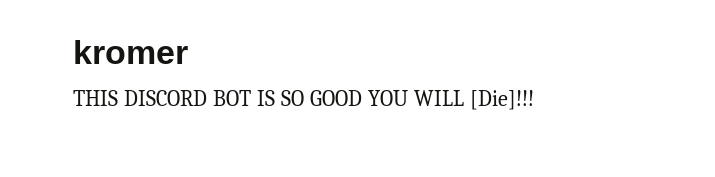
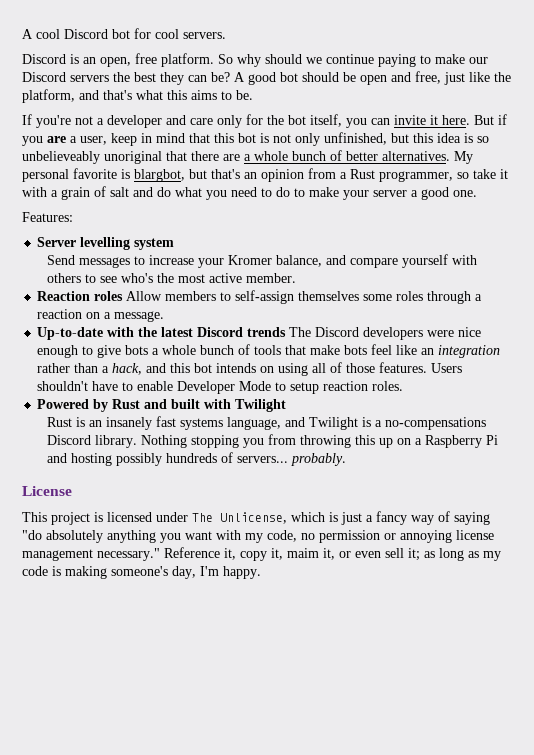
- kromer
- THIS DISCORD BOT IS SO GOOD YOU WILL [Die]!!!
+ A cool Discord bot for cool servers.
+ Discord is an open, free platform. So why should we continue paying to make our Discord servers the best they can be? A good bot should be open and free, just like the platform, and that's what this aims to be.
+ If you're not a developer and care only for the bot itself, you can invite it here. But if you are a user, keep in mind that this bot is not only unfinished, but this idea is so unbelieveably unoriginal that there are a whole bunch of better alternatives. My personal favorite is blargbot, but that's an opinion from a Rust programmer, so take it with a grain of salt and do what you need to do to make your server a good one.
+ Features:
+ Server levelling system
+ Send messages to increase your Kromer balance, and compare yourself with others to see who's the most active member.
+ Reaction roles Allow members to self-assign themselves some roles through a reaction on a message.
+ Up-to-date with the latest Discord trends The Discord developers were nice enough to give bots a whole bunch of tools that make bots feel like an integration rather than a hack, and this bot intends on using all of those features. Users shouldn't have to enable Developer Mode to setup reaction roles.
+ Powered by Rust and built with Twilight
+ Rust is an insanely fast systems language, and Twilight is a no-compensations Discord library. Nothing stopping you from throwing this up on a Raspberry Pi and hosting possibly hundreds of servers... probably.
+ License
+ This project is licensed under The Unlicense, which is just a fancy way of saying "do absolutely anything you want with my code, no permission or annoying license management necessary." Reference it, copy it, maim it, or even sell it; as long as my code is making someone's day, I'm happy.

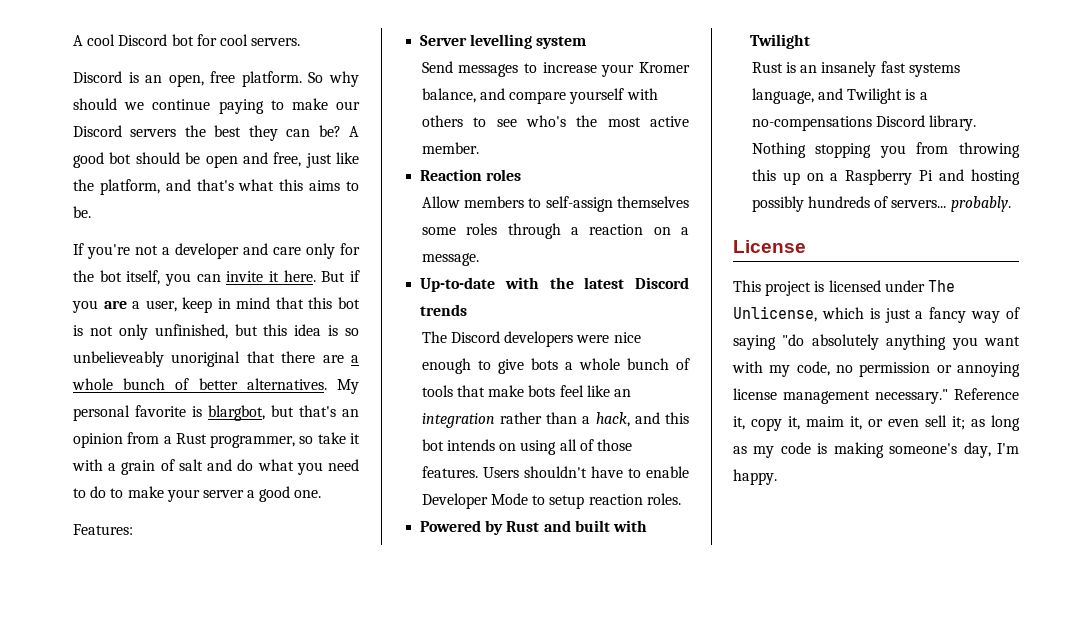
- Reaction roles Allow members to self-assign themselves some roles through a reaction on a message.
+ Reaction roles
+ Allow members to self-assign themselves some roles through a reaction on a message.
- Up-to-date with the latest Discord trends The Discord developers were nice enough to give bots a whole bunch of tools that make bots feel like an integration rather than a hack, and this bot intends on using all of those features.
+ Up-to-date with the latest Discord trends
+ The Discord developers were nice enough to give bots a whole bunch of tools that make bots feel like an integration rather than a hack, and this bot intends on using all of those features.

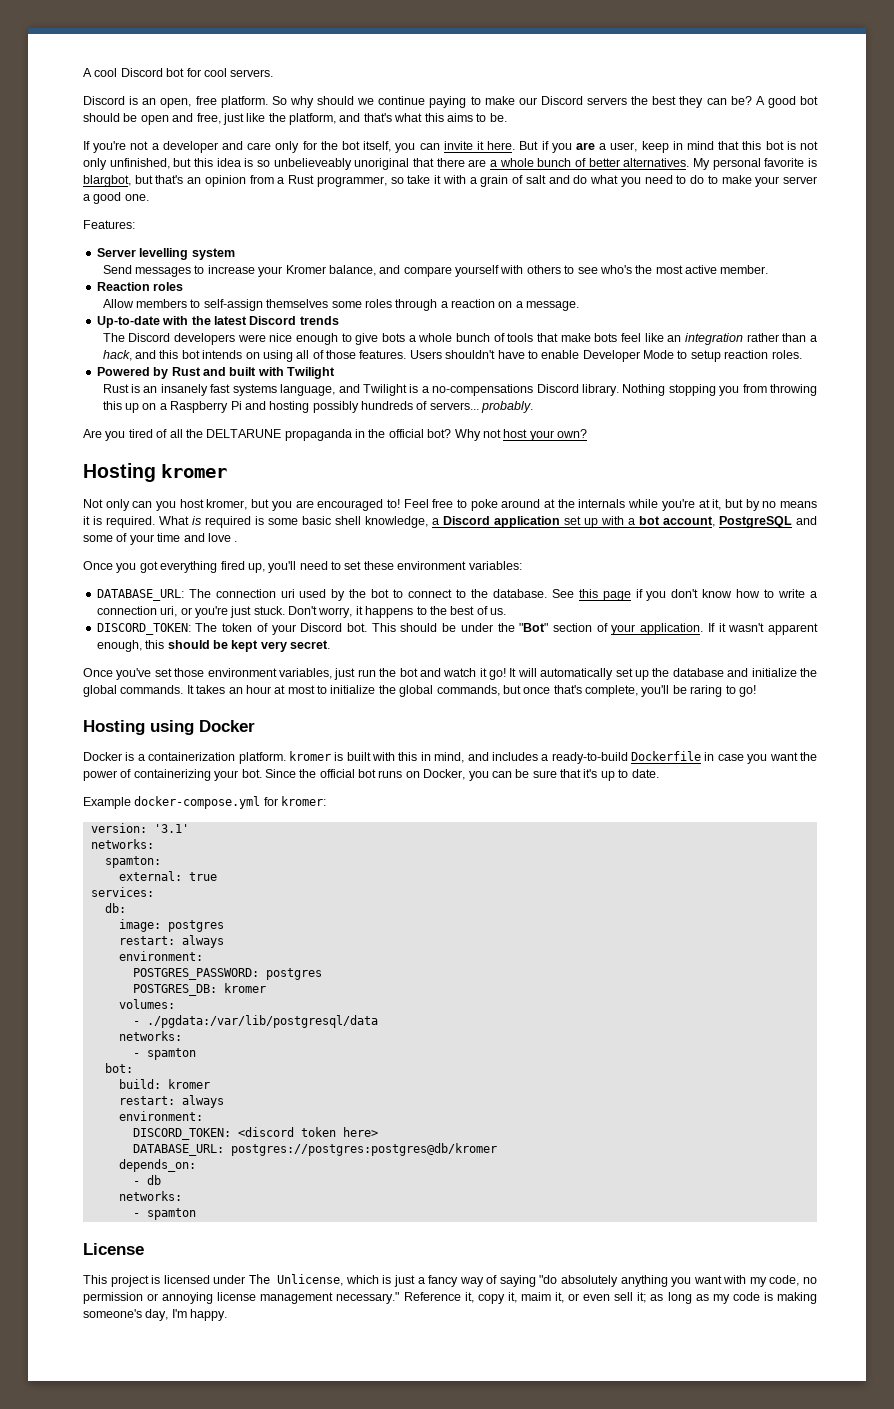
+ Are you tired of all the DELTARUNE propaganda in the official bot? Why not host your own?
+ Hosting kromer
+ Not only can you host kromer, but you are encouraged to! Feel free to poke around at the internals while you're at it, but by no means it is required. What is required is some basic shell knowledge, a Discord application set up with a bot account, PostgreSQL and some of your time and love .
+ Once you got everything fired up, you'll need to set these environment variables:
+ DATABASE_URL: The connection uri used by the bot to connect to the database. See this page if you don't know how to write a connection uri, or you're just stuck. Don't worry, it happens to the best of us.
+ DISCORD_TOKEN: The token of your Discord bot. This should be under the "Bot" section of your application. If it wasn't apparent enough, this should be kept very secret.
+ Once you've set those environment variables, just run the bot and watch it go! It will automatically set up the database and initialize the global commands. It takes an hour at most to initialize the global commands, but once that's complete, you'll be raring to go!
+ Hosting using Docker
+ Docker is a containerization platform. kromer is built with this in mind, and includes a ready-to-build Dockerfile in case you want the power of containerizing your bot. Since the official bot runs on Docker, you can be sure that it's up to date.
+ Example docker-compose.yml for kromer:
+ version: '3.1'
+ networks:
+ spamton:
+ external: true
+ services:
+ db:
+ image: postgres
+ restart: always
+ environment:
+ POSTGRES_PASSWORD: postgres
+ POSTGRES_DB: kromer
+ volumes:
+ - ./pgdata:/var/lib/postgresql/data
+ networks:
+ - spamton
+ bot:
+ build: kromer
+ restart: always
+ environment:
+ DISCORD_TOKEN: <discord token here>
+ DATABASE_URL: postgres://postgres:postgres@db/kromer
+ depends_on:
+ - db
+ networks:
+ - spamton

